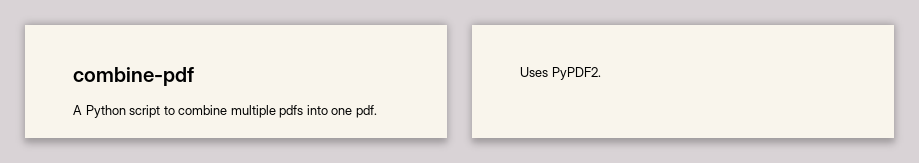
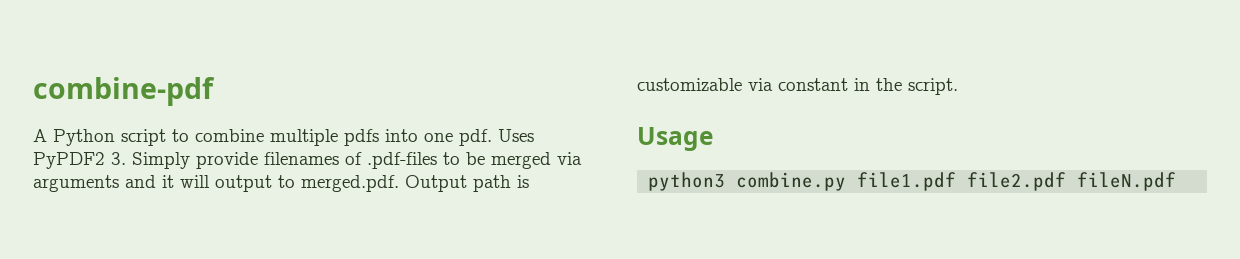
- Uses PyPDF2.
+ Uses PyPDF2 3. Simply provide filenames of .pdf-files to be merged via arguments and it will output to merged.pdf. Output path is customizable via constant in the script.
+ Usage
+ python3 combine.py file1.pdf file2.pdf fileN.pdf

